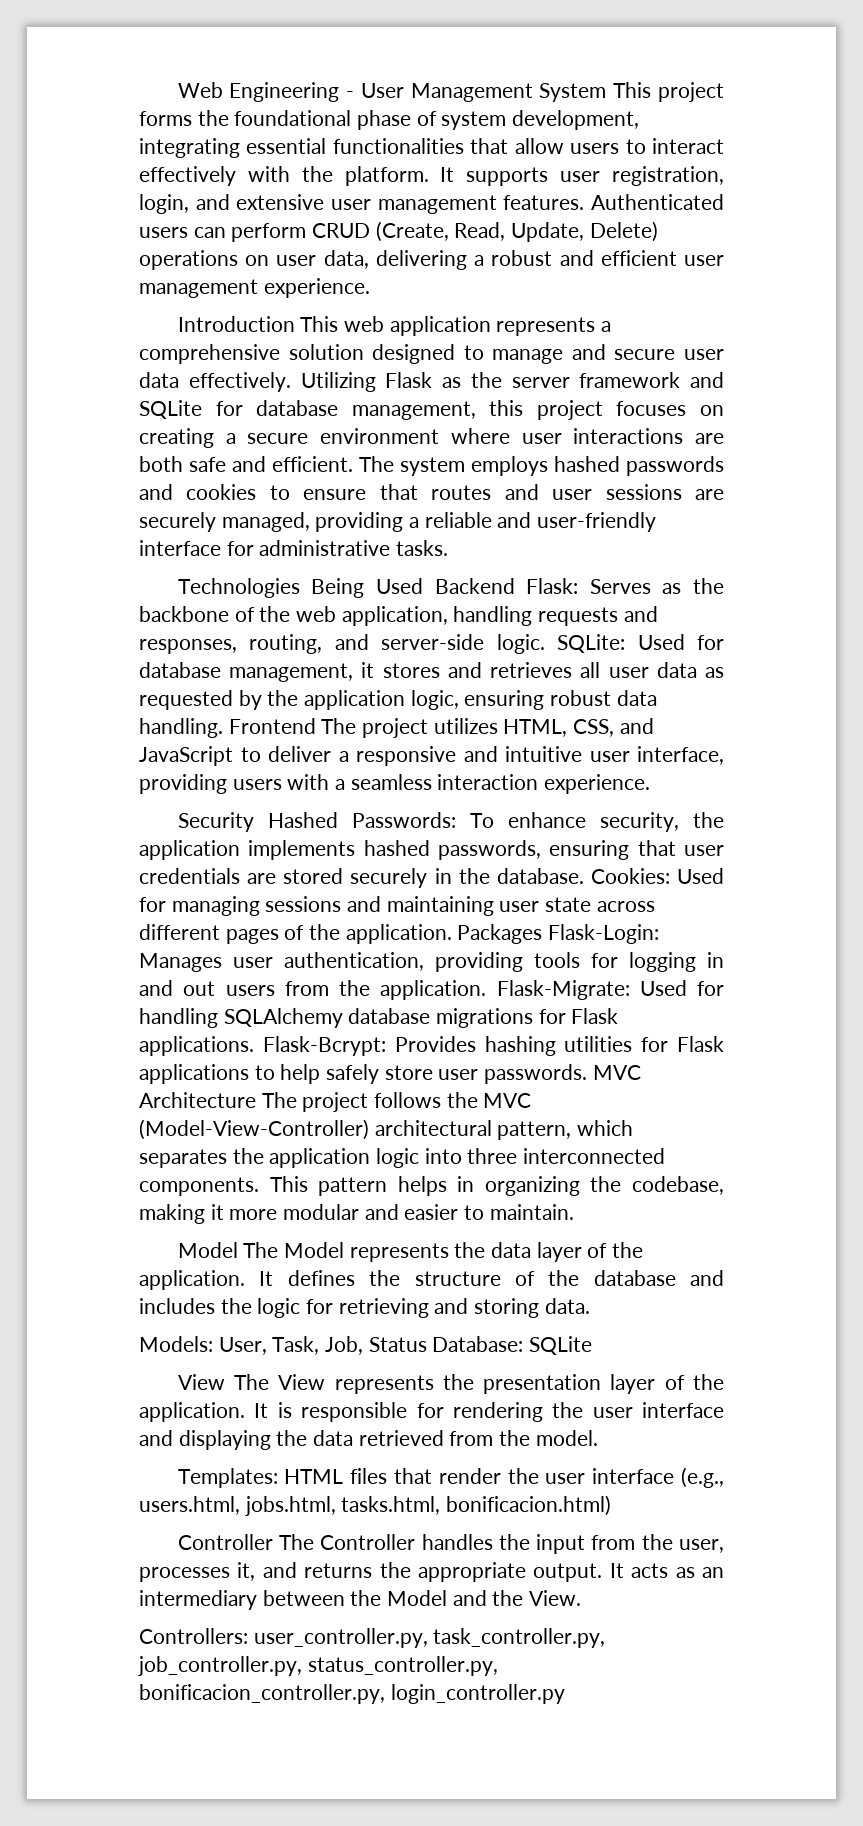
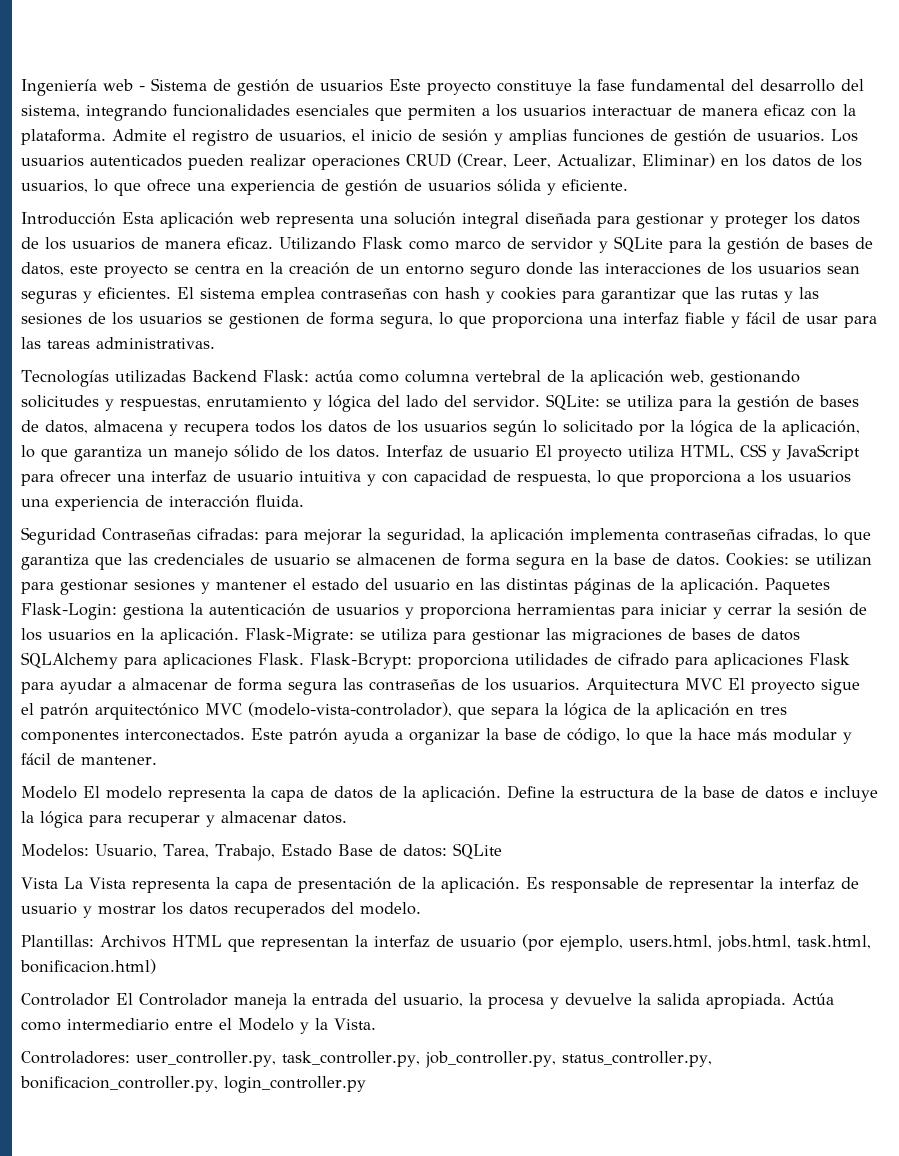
- Web Engineering - User Management System This project forms the foundational phase of system development, integrating essential functionalities that allow users to interact effectively with the platform. It supports user registration, login, and extensive user management features. Authenticated users can perform CRUD (Create, Read, Update, Delete) operations on user data, delivering a robust and efficient user management experience.
- Introduction This web application represents a comprehensive solution designed to manage and secure user data effectively. Utilizing Flask as the server framework and SQLite for database management, this project focuses on creating a secure environment where user interactions are both safe and efficient. The system employs hashed passwords and cookies to ensure that routes and user sessions are securely managed, providing a reliable and user-friendly interface for administrative tasks.
- Technologies Being Used Backend Flask: Serves as the backbone of the web application, handling requests and responses, routing, and server-side logic. SQLite: Used for database management, it stores and retrieves all user data as requested by the application logic, ensuring robust data handling. Frontend The project utilizes HTML, CSS, and JavaScript to deliver a responsive and intuitive user interface, providing users with a seamless interaction experience.
- Security Hashed Passwords: To enhance security, the application implements hashed passwords, ensuring that user credentials are stored securely in the database. Cookies: Used for managing sessions and maintaining user state across different pages of the application. Packages Flask-Login: Manages user authentication, providing tools for logging in and out users from the application. Flask-Migrate: Used for handling SQLAlchemy database migrations for Flask applications. Flask-Bcrypt: Provides hashing utilities for Flask applications to help safely store user passwords. MVC Architecture The project follows the MVC (Model-View-Controller) architectural pattern, which separates the application logic into three interconnected components. This pattern helps in organizing the codebase, making it more modular and easier to maintain.
- Model The Model represents the data layer of the application. It defines the structure of the database and includes the logic for retrieving and storing data.
- Models: User, Task, Job, Status Database: SQLite
- View The View represents the presentation layer of the application. It is responsible for rendering the user interface and displaying the data retrieved from the model.
- Templates: HTML files that render the user interface (e.g., users.html, jobs.html, tasks.html, bonificacion.html)
+ Ingeniería web - Sistema de gestión de usuarios Este proyecto constituye la fase fundamental del desarrollo del sistema, integrando funcionalidades esenciales que permiten a los usuarios interactuar de manera eficaz con la plataforma. Admite el registro de usuarios, el inicio de sesión y amplias funciones de gestión de usuarios. Los usuarios autenticados pueden realizar operaciones CRUD (Crear, Leer, Actualizar, Eliminar) en los datos de los usuarios, lo que ofrece una experiencia de gestión de usuarios sólida y eficiente.
+ Introducción Esta aplicación web representa una solución integral diseñada para gestionar y proteger los datos de los usuarios de manera eficaz. Utilizando Flask como marco de servidor y SQLite para la gestión de bases de datos, este proyecto se centra en la creación de un entorno seguro donde las interacciones de los usuarios sean seguras y eficientes. El sistema emplea contraseñas con hash y cookies para garantizar que las rutas y las sesiones de los usuarios se gestionen de forma segura, lo que proporciona una interfaz fiable y fácil de usar para las tareas administrativas.
+ Tecnologías utilizadas Backend Flask: actúa como columna vertebral de la aplicación web, gestionando solicitudes y respuestas, enrutamiento y lógica del lado del servidor. SQLite: se utiliza para la gestión de bases de datos, almacena y recupera todos los datos de los usuarios según lo solicitado por la lógica de la aplicación, lo que garantiza un manejo sólido de los datos. Interfaz de usuario El proyecto utiliza HTML, CSS y JavaScript para ofrecer una interfaz de usuario intuitiva y con capacidad de respuesta, lo que proporciona a los usuarios una experiencia de interacción fluida.
+ Seguridad Contraseñas cifradas: para mejorar la seguridad, la aplicación implementa contraseñas cifradas, lo que garantiza que las credenciales de usuario se almacenen de forma segura en la base de datos. Cookies: se utilizan para gestionar sesiones y mantener el estado del usuario en las distintas páginas de la aplicación. Paquetes Flask-Login: gestiona la autenticación de usuarios y proporciona herramientas para iniciar y cerrar la sesión de los usuarios en la aplicación. Flask-Migrate: se utiliza para gestionar las migraciones de bases de datos SQLAlchemy para aplicaciones Flask. Flask-Bcrypt: proporciona utilidades de cifrado para aplicaciones Flask para ayudar a almacenar de forma segura las contraseñas de los usuarios. Arquitectura MVC El proyecto sigue el patrón arquitectónico MVC (modelo-vista-controlador), que separa la lógica de la aplicación en tres componentes interconectados. Este patrón ayuda a organizar la base de código, lo que la hace más modular y fácil de mantener.
+ Modelo El modelo representa la capa de datos de la aplicación. Define la estructura de la base de datos e incluye la lógica para recuperar y almacenar datos.
+ Modelos: Usuario, Tarea, Trabajo, Estado Base de datos: SQLite
+ Vista La Vista representa la capa de presentación de la aplicación. Es responsable de representar la interfaz de usuario y mostrar los datos recuperados del modelo.
+ Plantillas: Archivos HTML que representan la interfaz de usuario (por ejemplo, users.html, jobs.html, task.html, bonificacion.html)
- Controller The Controller handles the input from the user, processes it, and returns the appropriate output. It acts as an intermediary between the Model and the View.
- Controllers: user_controller.py, task_controller.py, job_controller.py, status_controller.py, bonificacion_controller.py, login_controller.py
+ Controlador El Controlador maneja la entrada del usuario, la procesa y devuelve la salida apropiada. Actúa como intermediario entre el Modelo y la Vista.
+ Controladores: user_controller.py, task_controller.py, job_controller.py, status_controller.py, bonificacion_controller.py, login_controller.py

